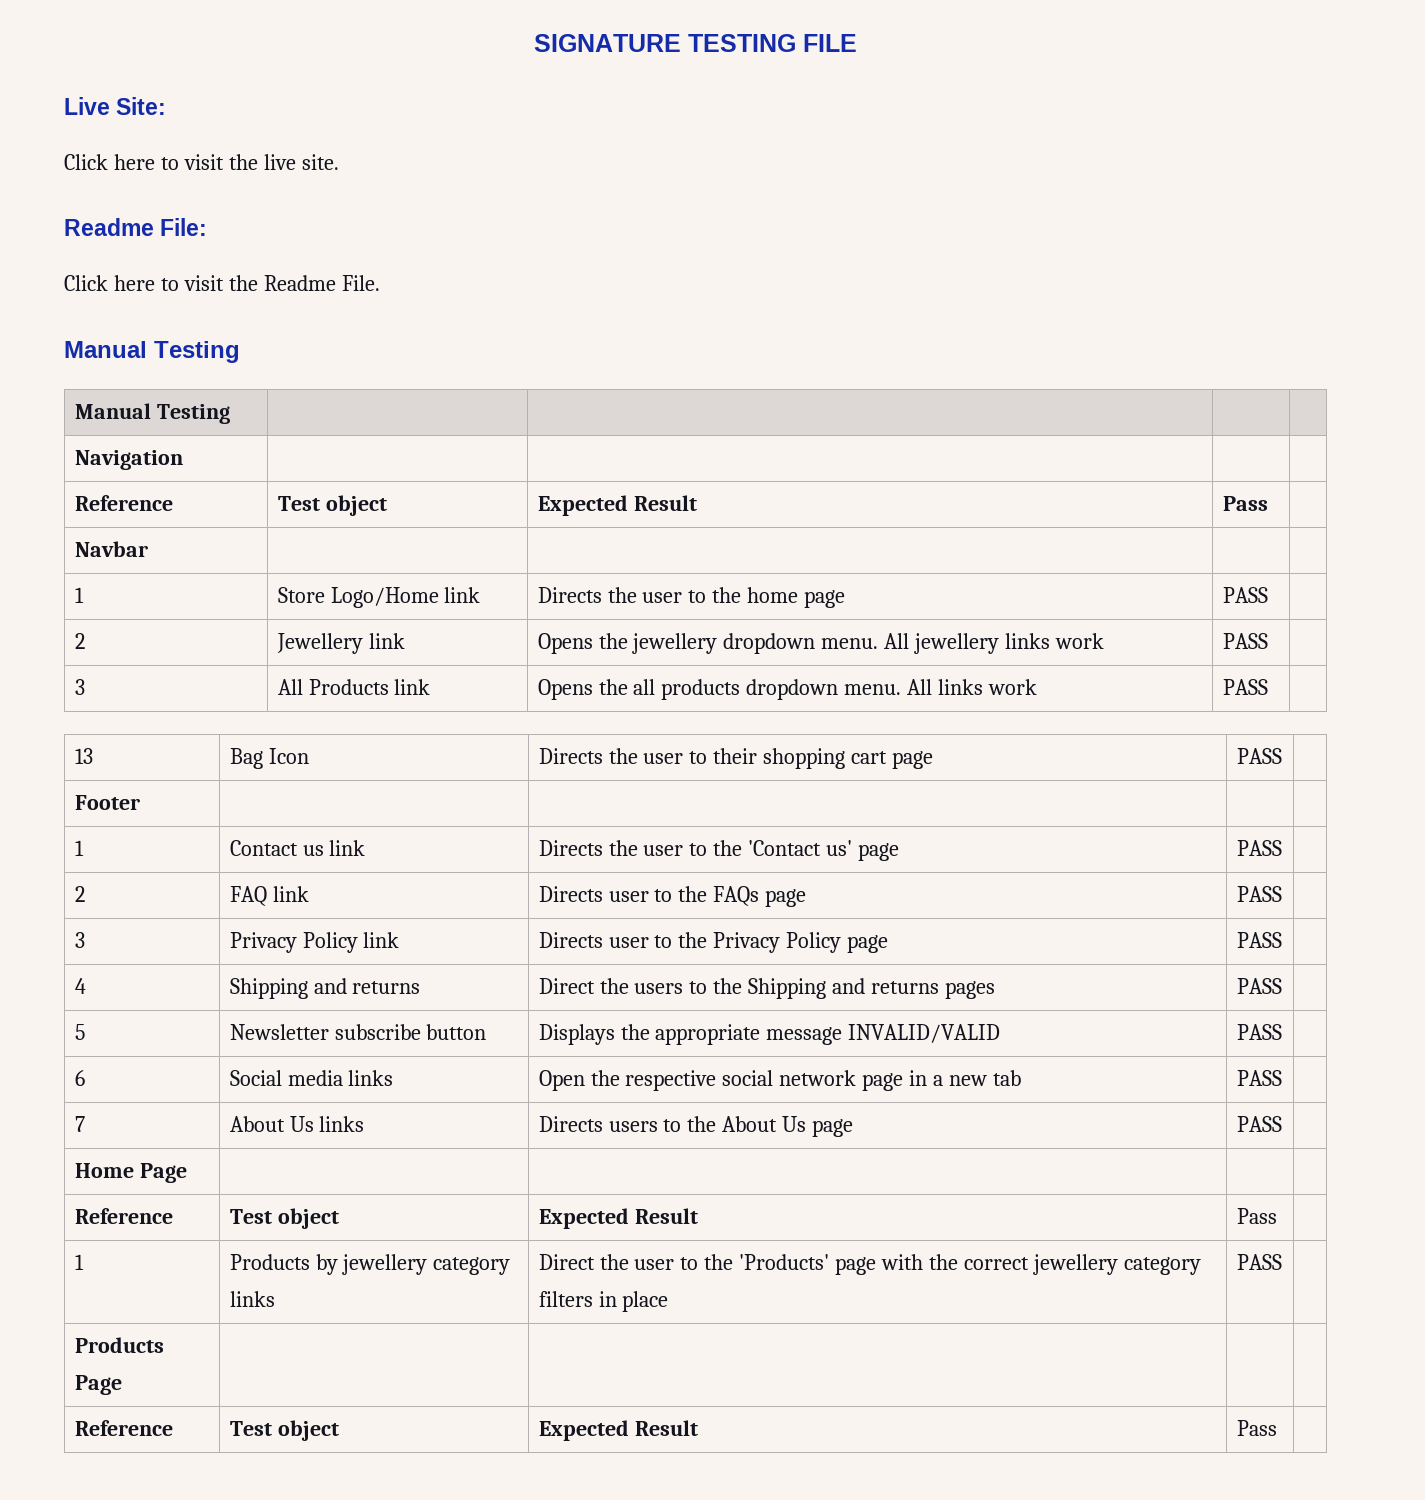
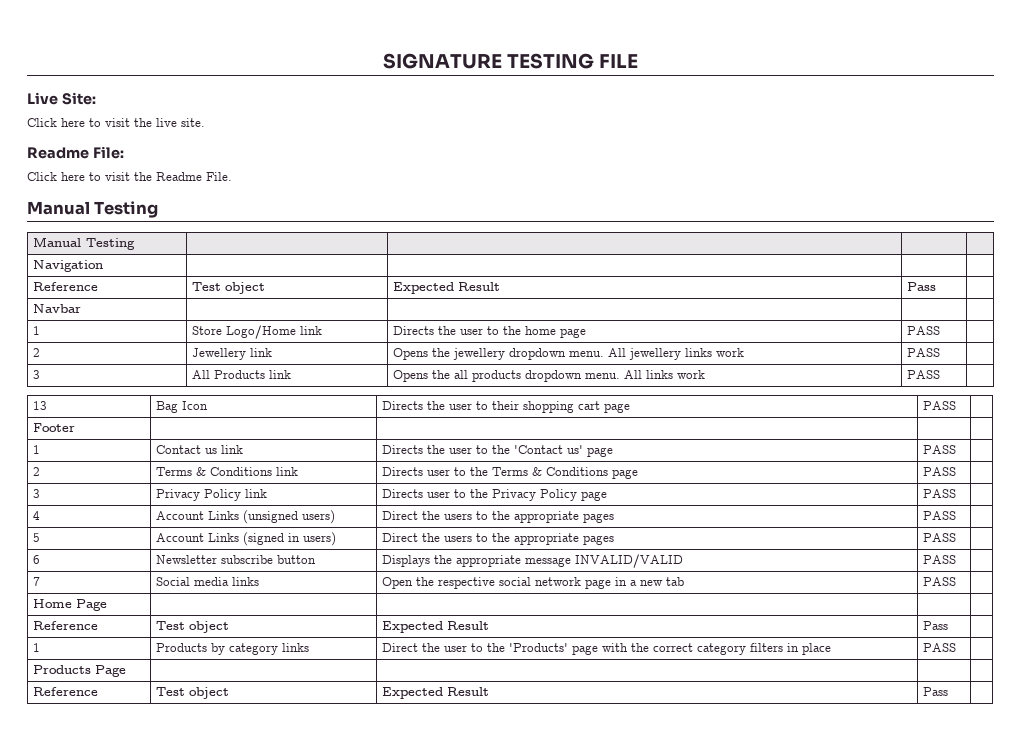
- 2 | FAQ link | Directs user to the FAQs page | PASS |
+ 2 | Terms & Conditions link | Directs user to the Terms & Conditions page | PASS |
- 4 | Shipping and returns | Direct the users to the Shipping and returns pages | PASS |
+ 4 | Account Links (unsigned users) | Direct the users to the appropriate pages | PASS |
- 5 | Newsletter subscribe button | Displays the appropriate message INVALID/VALID | PASS |
+ 5 | Account Links (signed in users) | Direct the users to the appropriate pages | PASS |
+ 6 | Newsletter subscribe button | Displays the appropriate message INVALID/VALID | PASS |
- 6 | Social media links | Open the respective social network page in a new tab | PASS |
+ 7 | Social media links | Open the respective social network page in a new tab | PASS |
- 7 | About Us links | Directs users to the About Us page | PASS |
- 1 | Products by jewellery category links | Direct the user to the 'Products' page with the correct jewellery category filters in place | PASS |
+ 1 | Products by category links | Direct the user to the 'Products' page with the correct category filters in place | PASS |

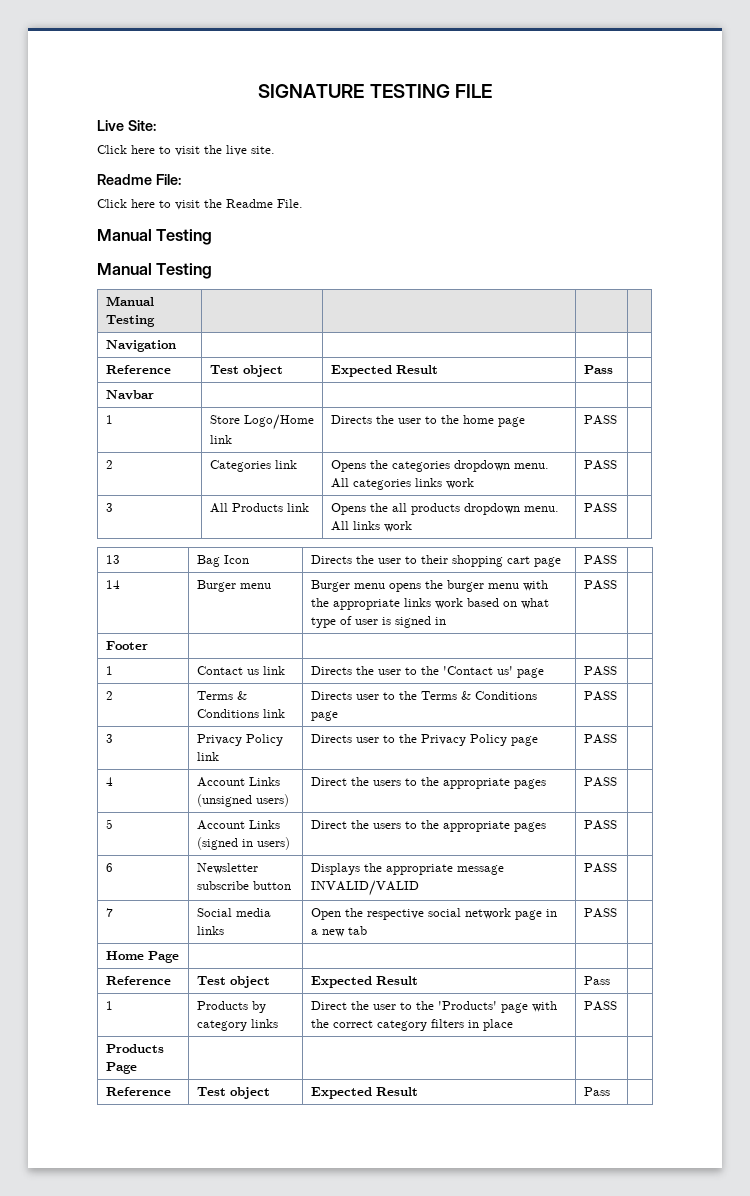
  Click here to visit the Readme File.
+ Manual Testing
- 2 | Jewellery link | Opens the jewellery dropdown menu. All jewellery links work | PASS |
+ 2 | Categories link | Opens the categories dropdown menu. All categories links work | PASS |
+ 14 | Burger menu | Burger menu opens the burger menu with the appropriate links work based on what type of user is signed in | PASS |

